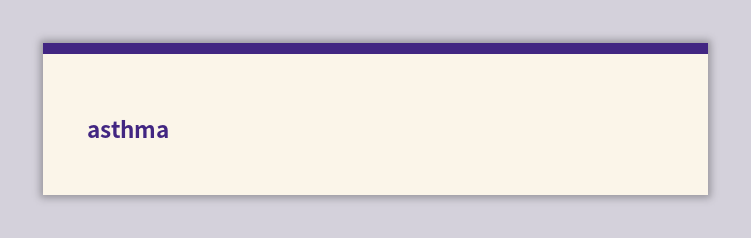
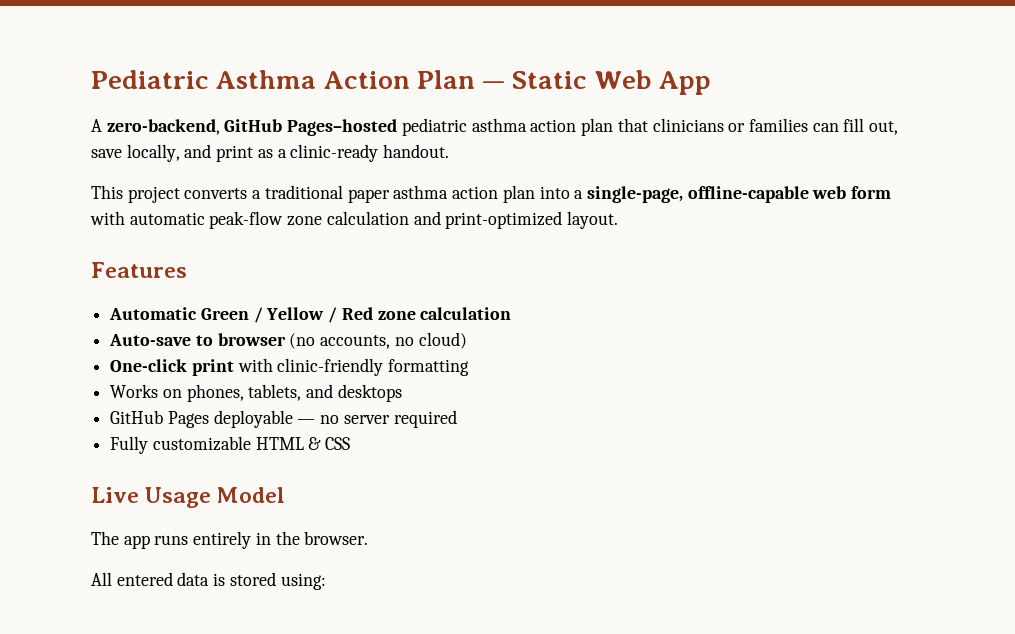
- asthma
+ Pediatric Asthma Action Plan — Static Web App
+ A zero-backend, GitHub Pages–hosted pediatric asthma action plan that clinicians or families can fill out, save locally, and print as a clinic-ready handout.
+ This project converts a traditional paper asthma action plan into a single-page, offline-capable web form with automatic peak-flow zone calculation and print-optimized layout.
+ Features
+ Automatic Green / Yellow / Red zone calculation
+ Auto-save to browser (no accounts, no cloud)
+ One-click print with clinic-friendly formatting
+ Works on phones, tablets, and desktops
+ GitHub Pages deployable — no server required
+ Fully customizable HTML & CSS
+ Live Usage Model
+ The app runs entirely in the browser.
+ All entered data is stored using:

